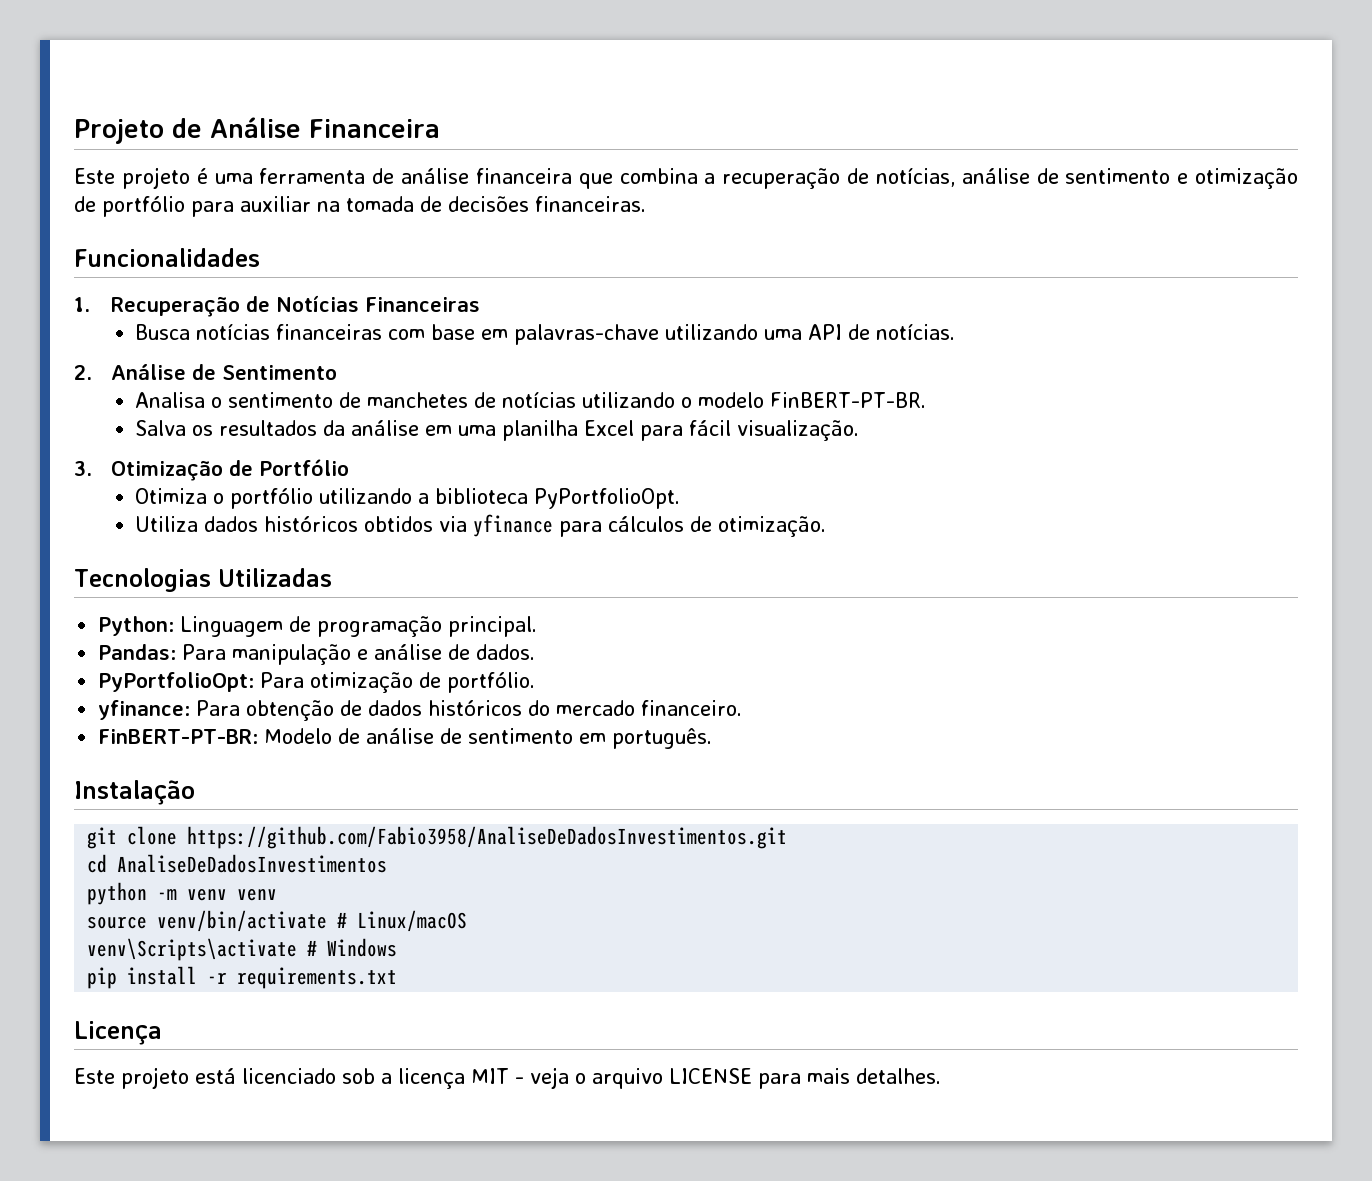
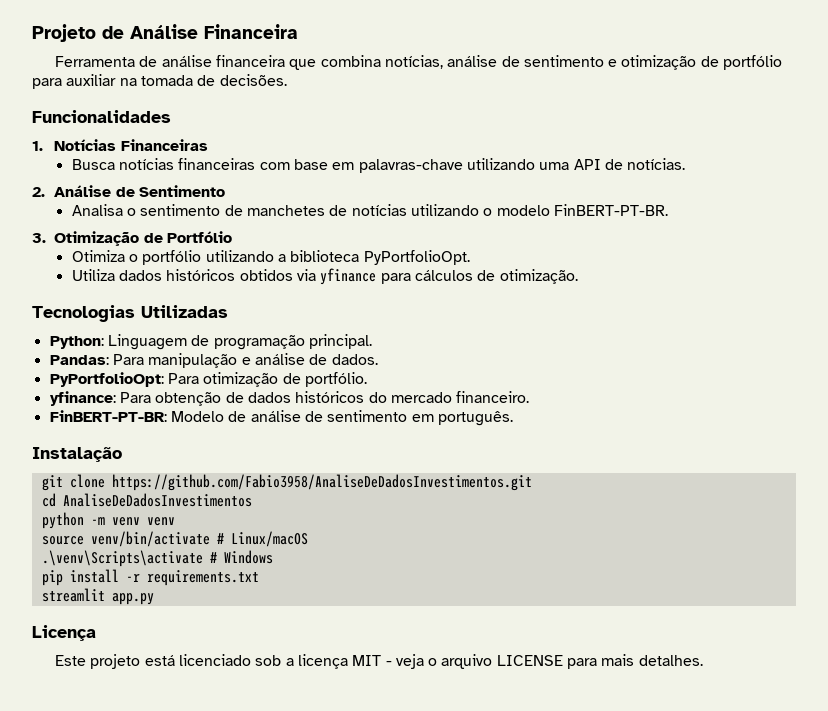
- Este projeto é uma ferramenta de análise financeira que combina a recuperação de notícias, análise de sentimento e otimização de portfólio para auxiliar na tomada de decisões financeiras.
+ Ferramenta de análise financeira que combina notícias, análise de sentimento e otimização de portfólio para auxiliar na tomada de decisões.
- 1. Recuperação de Notícias Financeiras
+ 1. Notícias Financeiras
- Salva os resultados da análise em uma planilha Excel para fácil visualização.
- venv\Scripts\activate # Windows
+ .\venv\Scripts\activate # Windows
+ streamlit app.py

